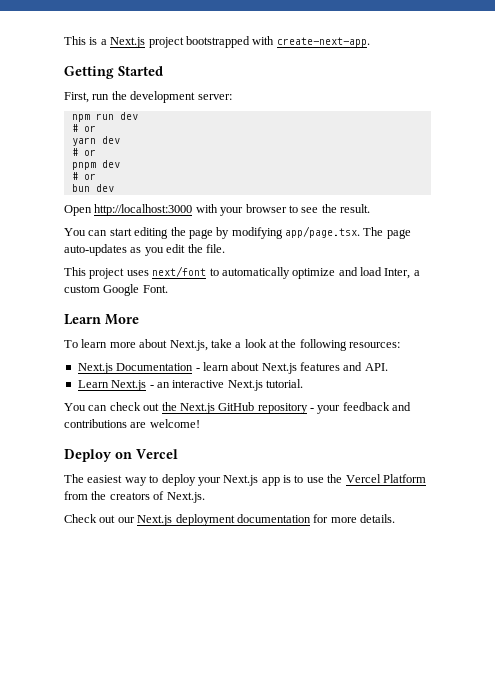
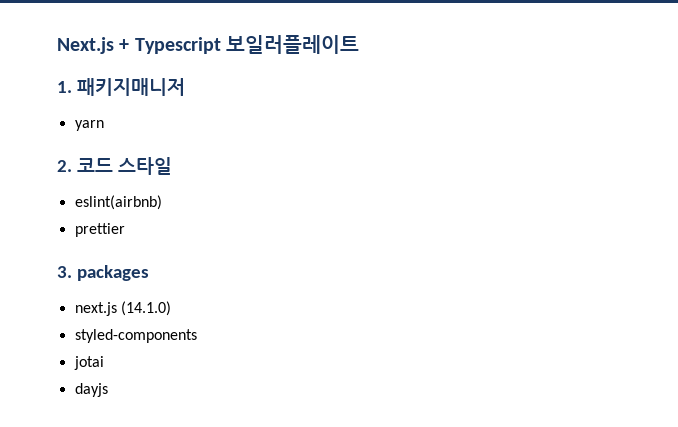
- This is a Next.js project bootstrapped with create-next-app.
- Getting Started
- First, run the development server:
- npm run dev
- # or
- yarn dev
- # or
- pnpm dev
- # or
- bun dev
- Open http://localhost:3000 with your browser to see the result.
- You can start editing the page by modifying app/page.tsx. The page auto-updates as you edit the file.
- This project uses next/font to automatically optimize and load Inter, a custom Google Font.
- Learn More
- To learn more about Next.js, take a look at the following resources:
- Next.js Documentation - learn about Next.js features and API.
- Learn Next.js - an interactive Next.js tutorial.
- You can check out the Next.js GitHub repository - your feedback and contributions are welcome!
- Deploy on Vercel
- The easiest way to deploy your Next.js app is to use the Vercel Platform from the creators of Next.js.
- Check out our Next.js deployment documentation for more details.
+ Next.js + Typescript 보일러플레이트
+ 1. 패키지매니저
+ yarn
+ 2. 코드 스타일
+ eslint(airbnb)
+ prettier
+ 3. packages
+ next.js (14.1.0)
+ styled-components
+ jotai
+ dayjs

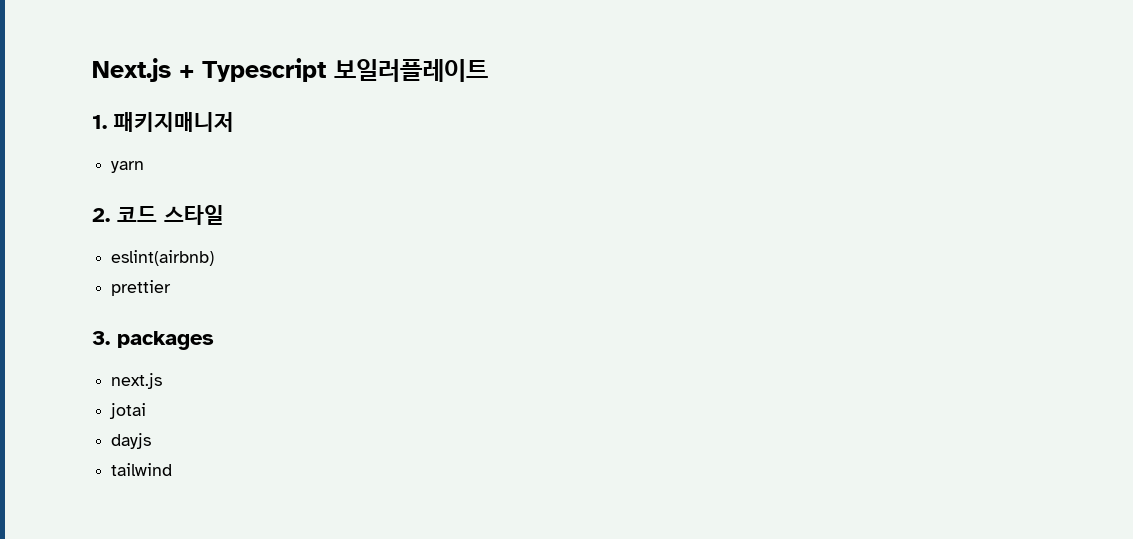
- next.js (14.1.0)
- styled-components
+ next.js
+ tailwind

